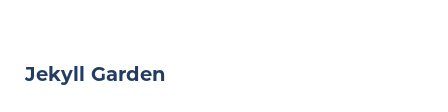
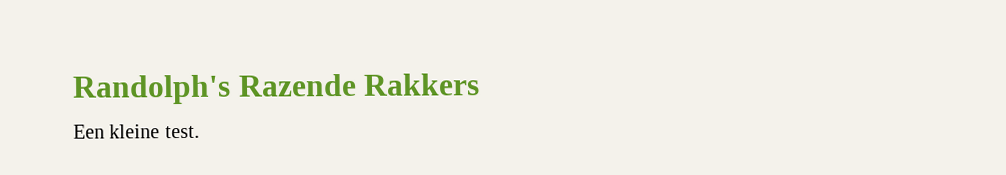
- Jekyll Garden
+ Randolph's Razende Rakkers
+ Een kleine test.

